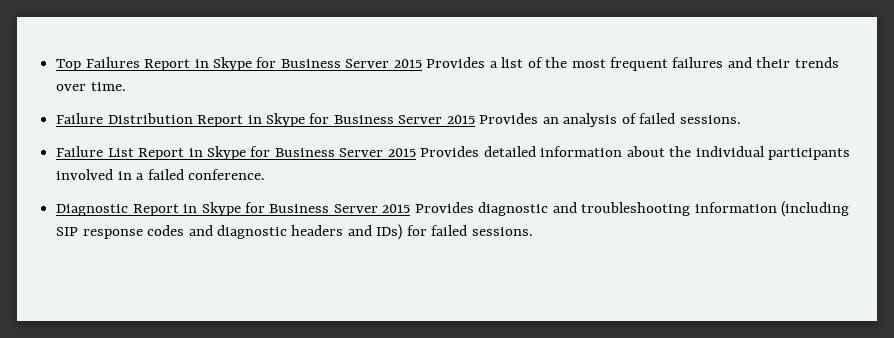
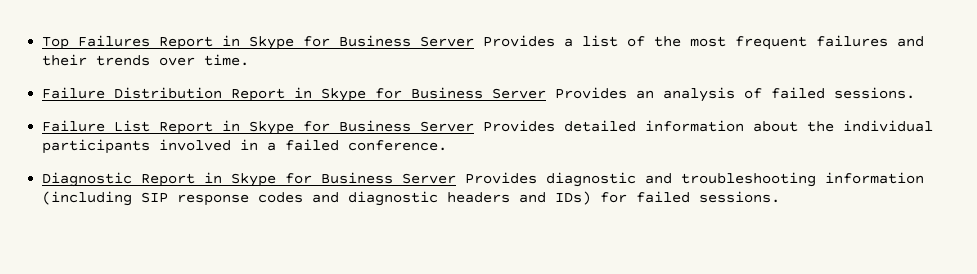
- Top Failures Report in Skype for Business Server 2015 Provides a list of the most frequent failures and their trends over time.
+ Top Failures Report in Skype for Business Server Provides a list of the most frequent failures and their trends over time.
- Failure Distribution Report in Skype for Business Server 2015 Provides an analysis of failed sessions.
+ Failure Distribution Report in Skype for Business Server Provides an analysis of failed sessions.
- Failure List Report in Skype for Business Server 2015 Provides detailed information about the individual participants involved in a failed conference.
+ Failure List Report in Skype for Business Server Provides detailed information about the individual participants involved in a failed conference.
- Diagnostic Report in Skype for Business Server 2015 Provides diagnostic and troubleshooting information (including SIP response codes and diagnostic headers and IDs) for failed sessions.
+ Diagnostic Report in Skype for Business Server Provides diagnostic and troubleshooting information (including SIP response codes and diagnostic headers and IDs) for failed sessions.

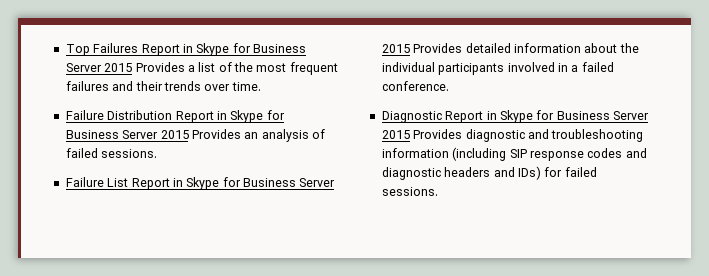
- Top Failures Report in Skype for Business Server Provides a list of the most frequent failures and their trends over time.
+ Top Failures Report in Skype for Business Server 2015 Provides a list of the most frequent failures and their trends over time.
- Failure Distribution Report in Skype for Business Server Provides an analysis of failed sessions.
+ Failure Distribution Report in Skype for Business Server 2015 Provides an analysis of failed sessions.
- Failure List Report in Skype for Business Server Provides detailed information about the individual participants involved in a failed conference.
+ Failure List Report in Skype for Business Server 2015 Provides detailed information about the individual participants involved in a failed conference.
- Diagnostic Report in Skype for Business Server Provides diagnostic and troubleshooting information (including SIP response codes and diagnostic headers and IDs) for failed sessions.
+ Diagnostic Report in Skype for Business Server 2015 Provides diagnostic and troubleshooting information (including SIP response codes and diagnostic headers and IDs) for failed sessions.

